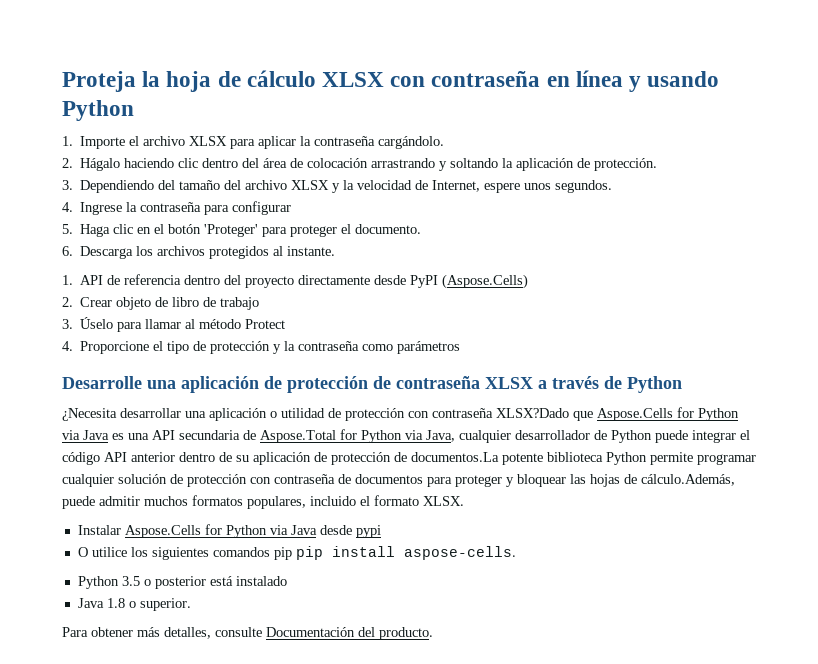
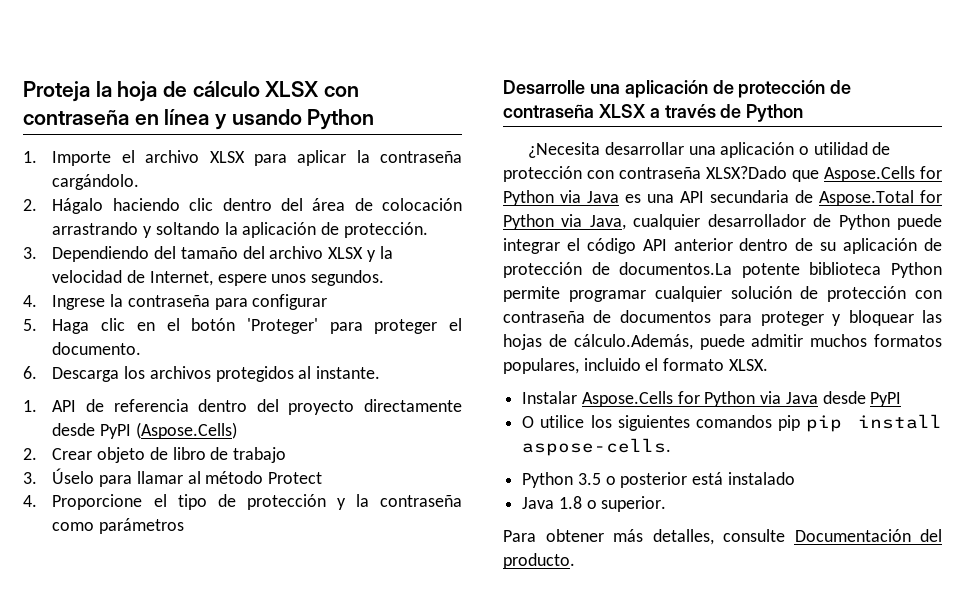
- Instalar Aspose.Cells for Python via Java desde pypi
+ Instalar Aspose.Cells for Python via Java desde PyPI

